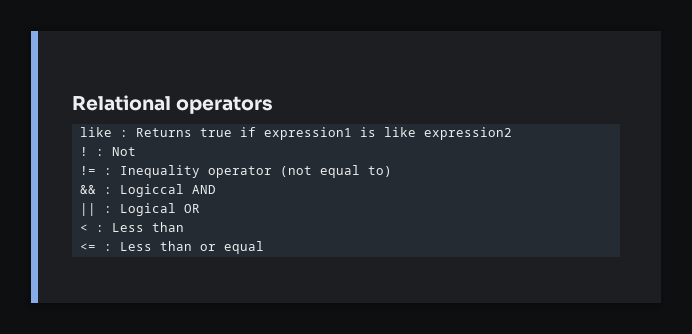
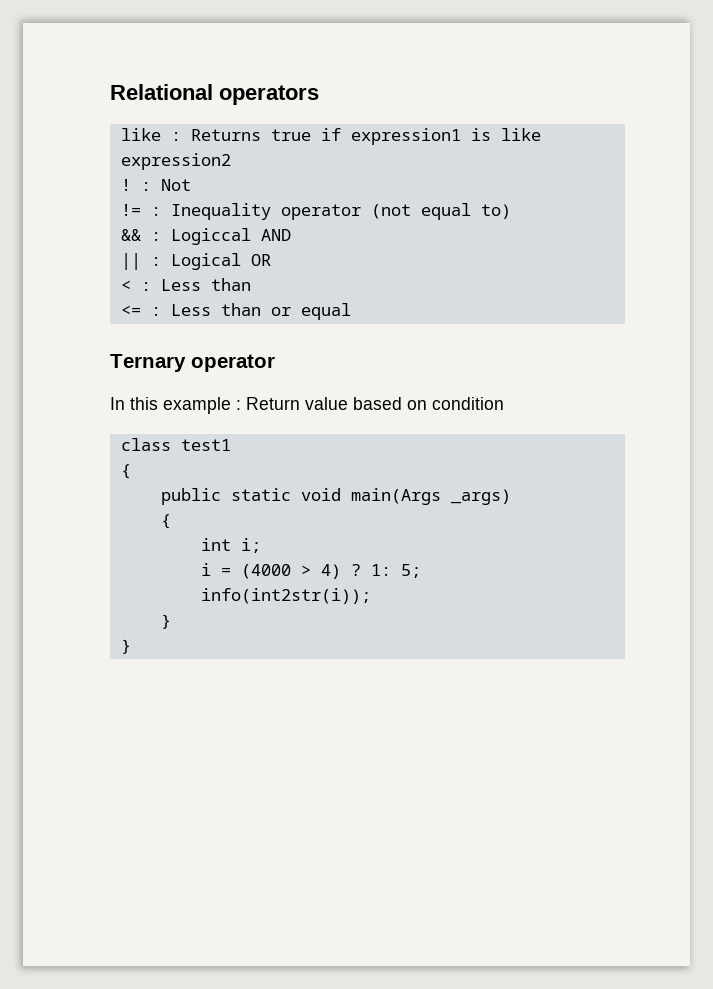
+ Ternary operator
+ In this example : Return value based on condition
+ class test1
+ {
+ public static void main(Args _args)
+ {
+ int i;
+ i = (4000 > 4) ? 1: 5;
+ info(int2str(i));
+ }
+ }

